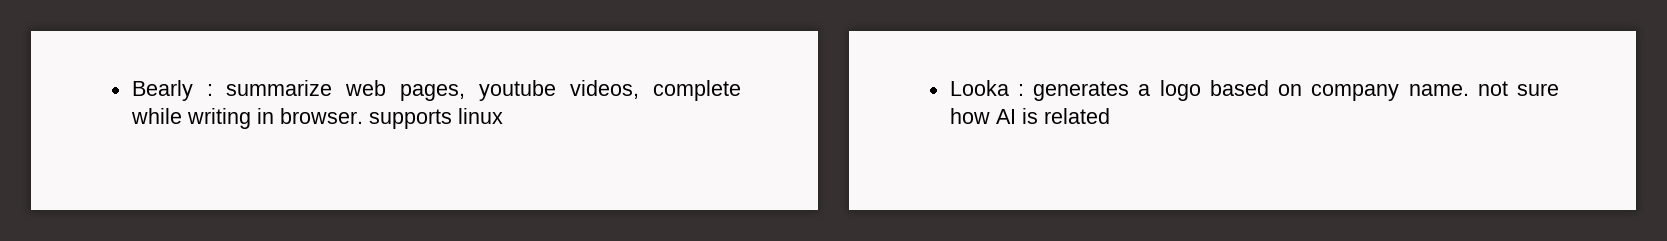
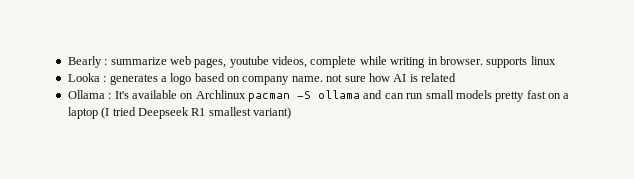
+ Ollama : It's available on Archlinux pacman -S ollama and can run small models pretty fast on a laptop (I tried Deepseek R1 smallest variant)

